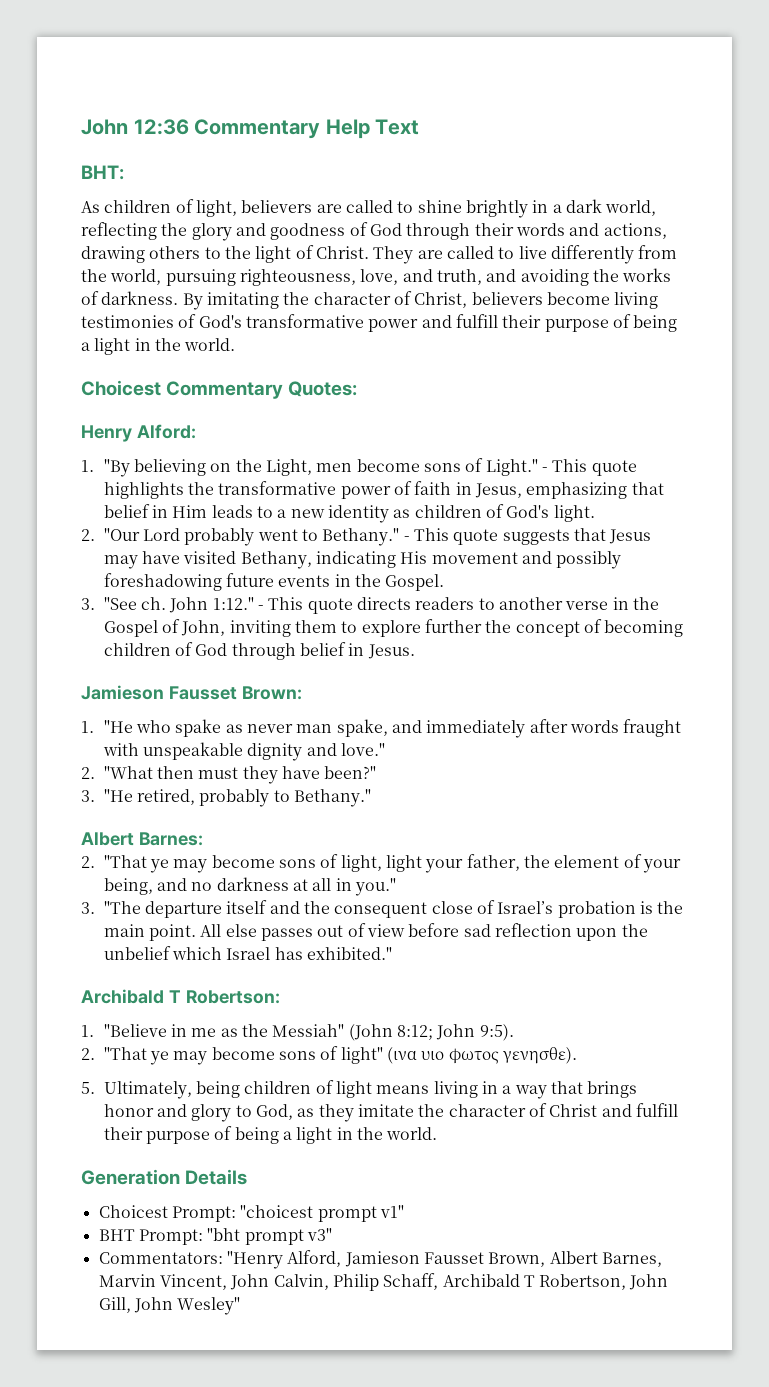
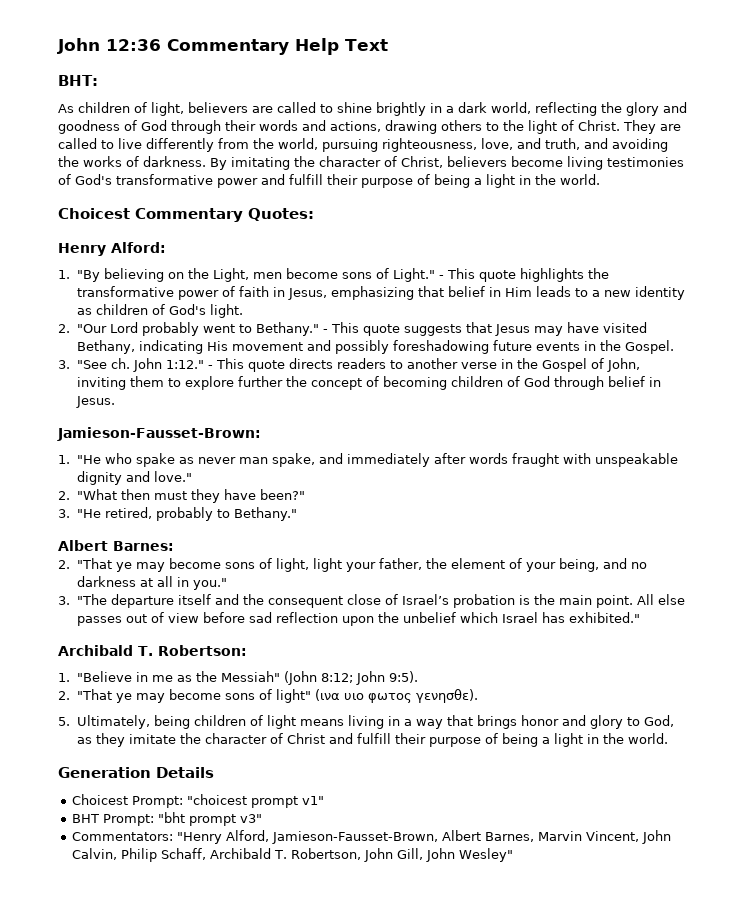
- Jamieson Fausset Brown:
+ Jamieson-Fausset-Brown:
- Archibald T Robertson:
+ Archibald T. Robertson:
- Commentators: "Henry Alford, Jamieson Fausset Brown, Albert Barnes, Marvin Vincent, John Calvin, Philip Schaff, Archibald T Robertson, John Gill, John Wesley"
+ Commentators: "Henry Alford, Jamieson-Fausset-Brown, Albert Barnes, Marvin Vincent, John Calvin, Philip Schaff, Archibald T. Robertson, John Gill, John Wesley"

